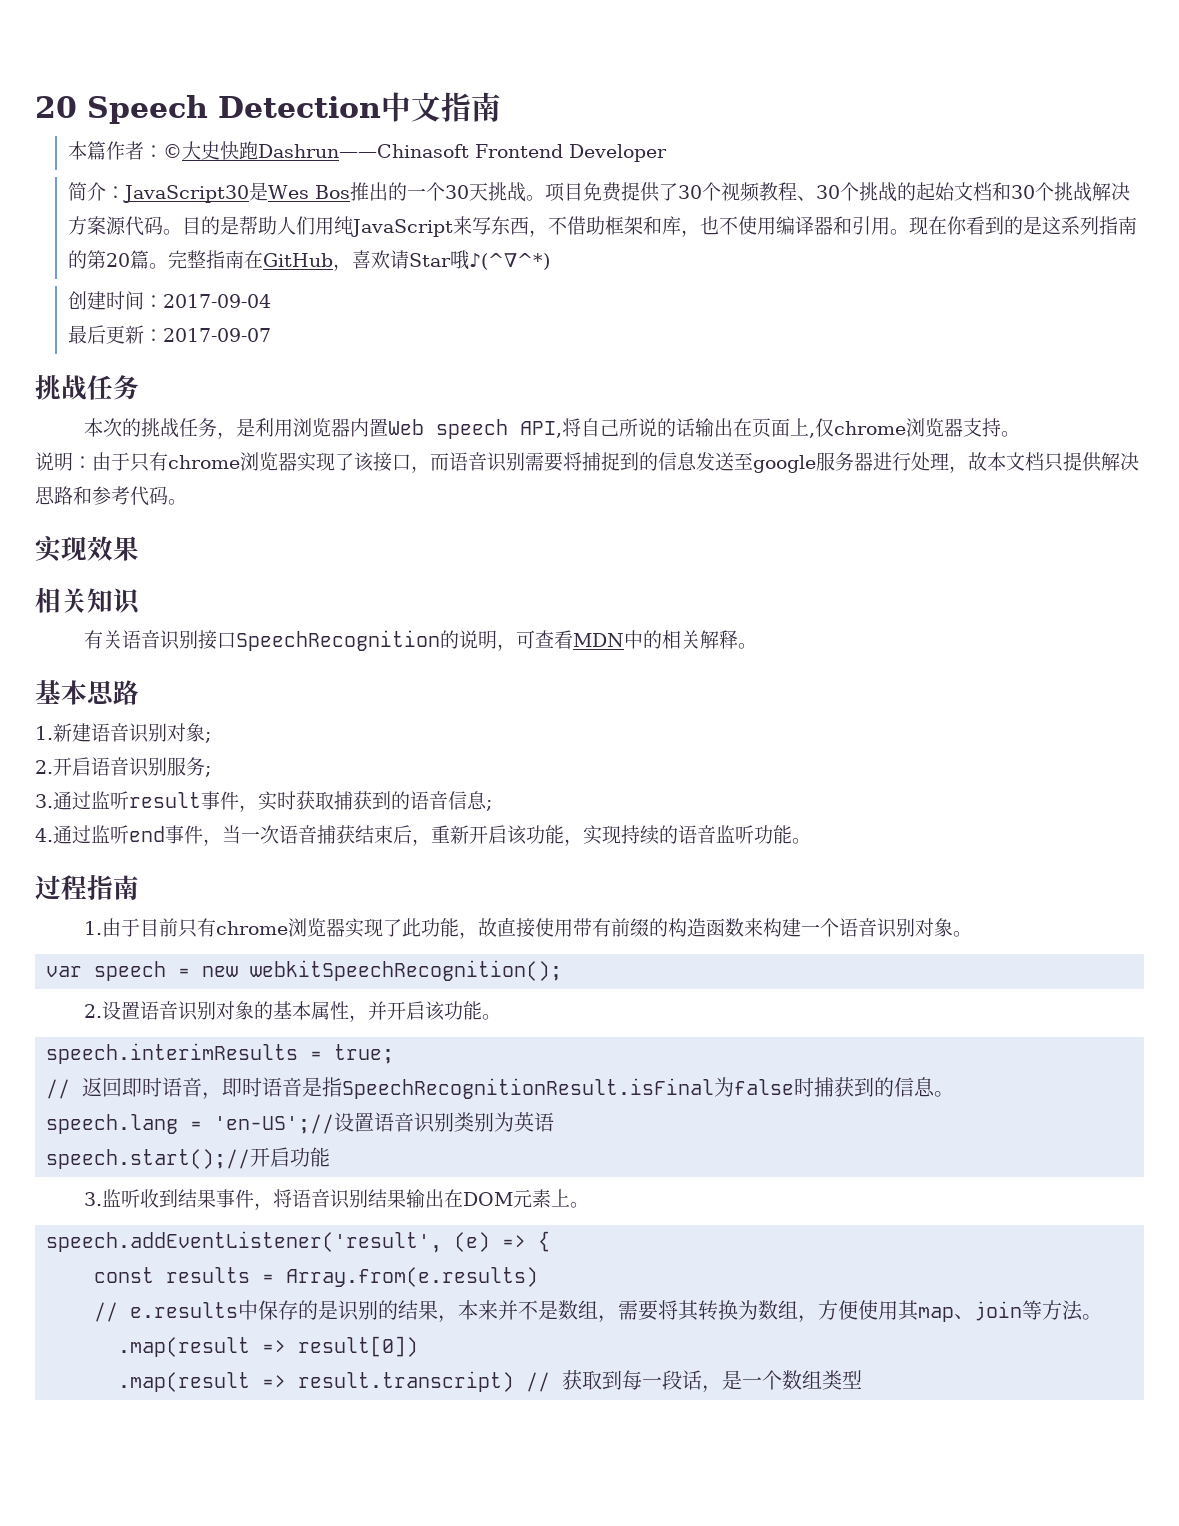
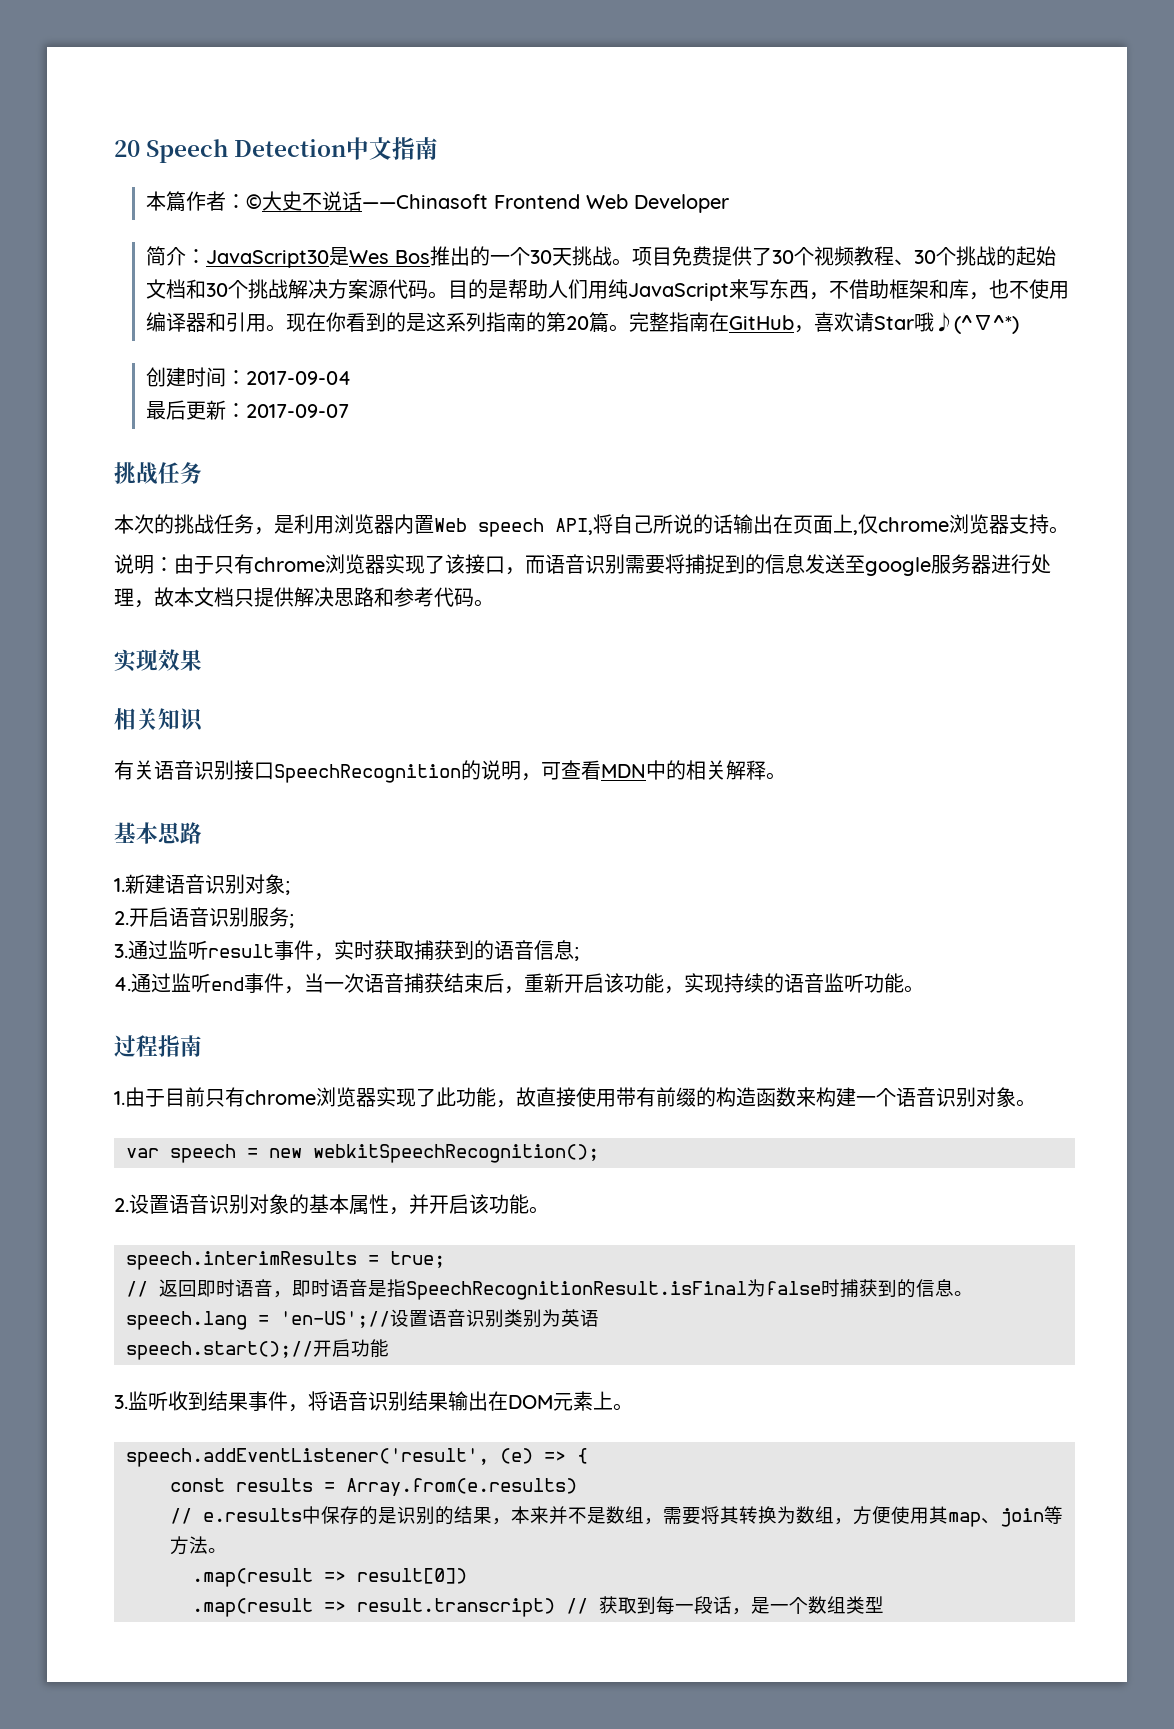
- 本篇作者：©大史快跑Dashrun——Chinasoft Frontend Developer
+ 本篇作者：©大史不说话——Chinasoft Frontend Web Developer

